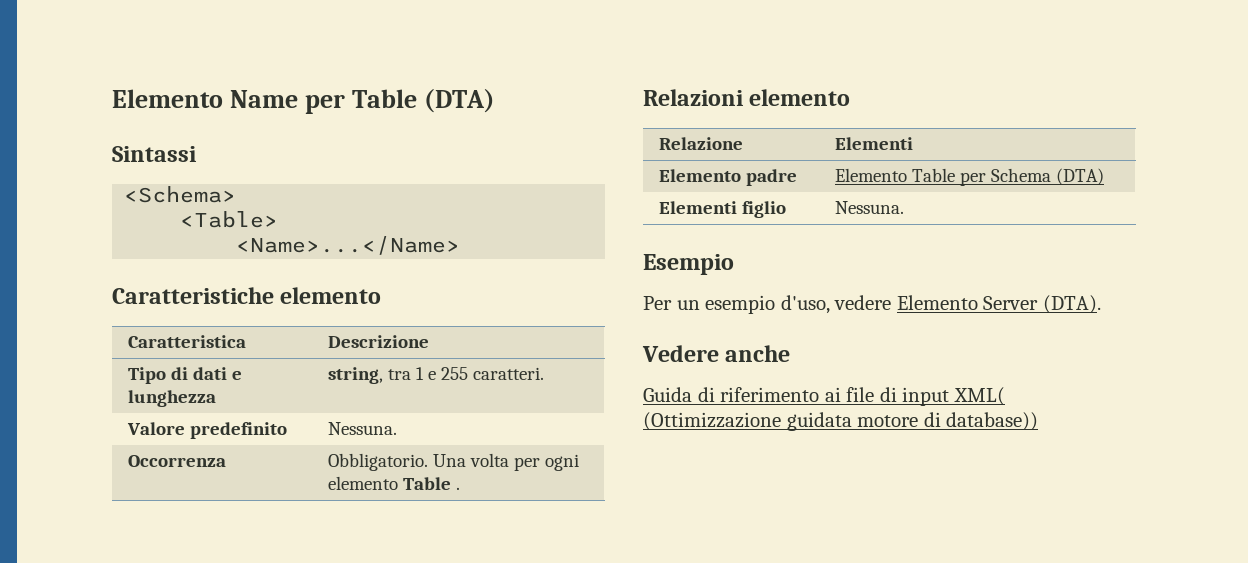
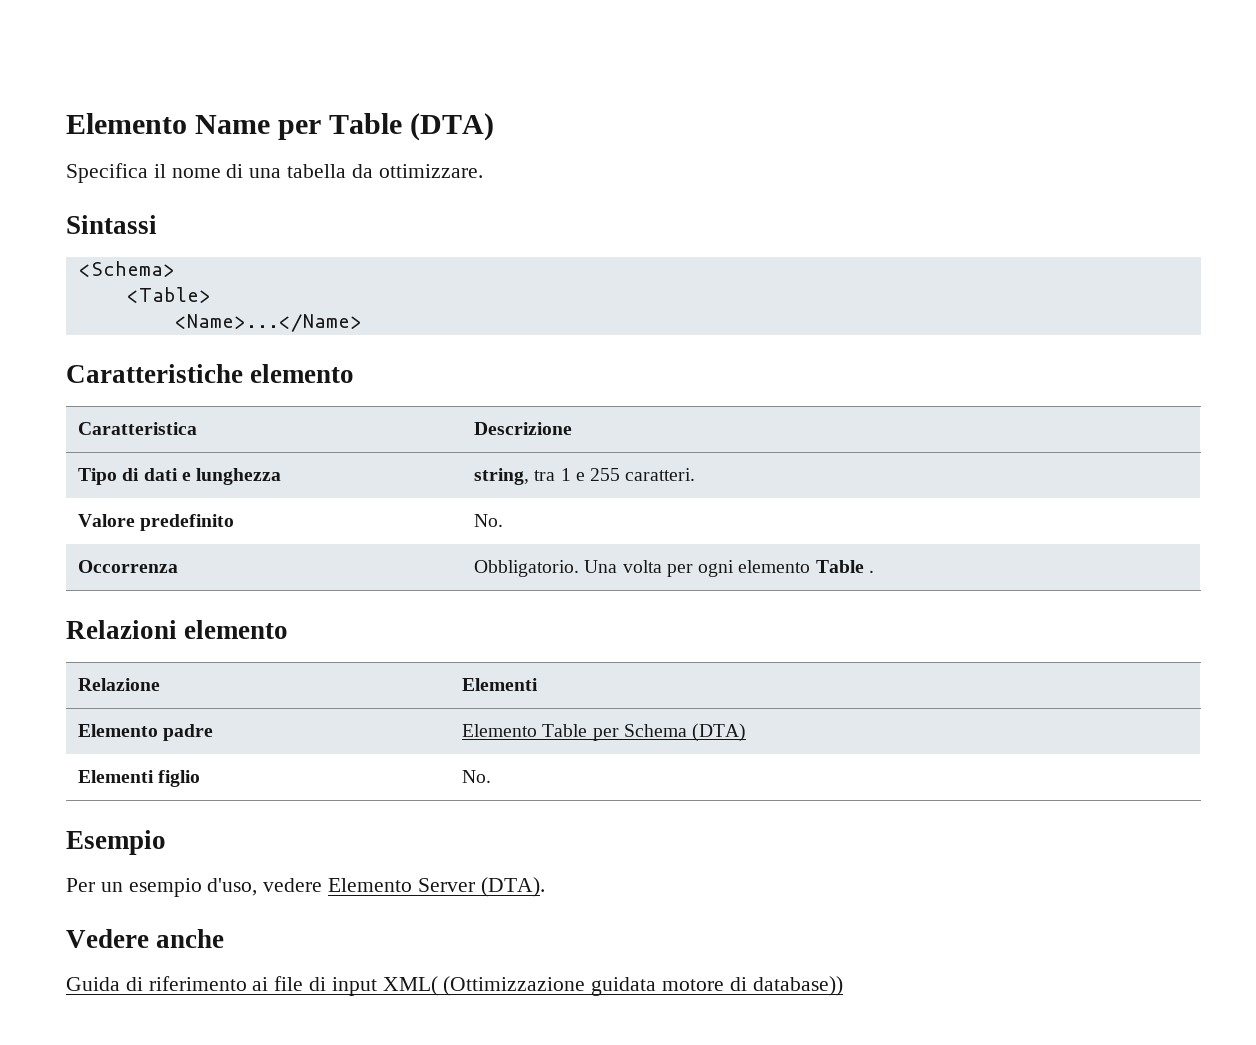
+ Specifica il nome di una tabella da ottimizzare.
- Valore predefinito | Nessuna.
+ Valore predefinito | No.
- Elementi figlio | Nessuna.
+ Elementi figlio | No.

